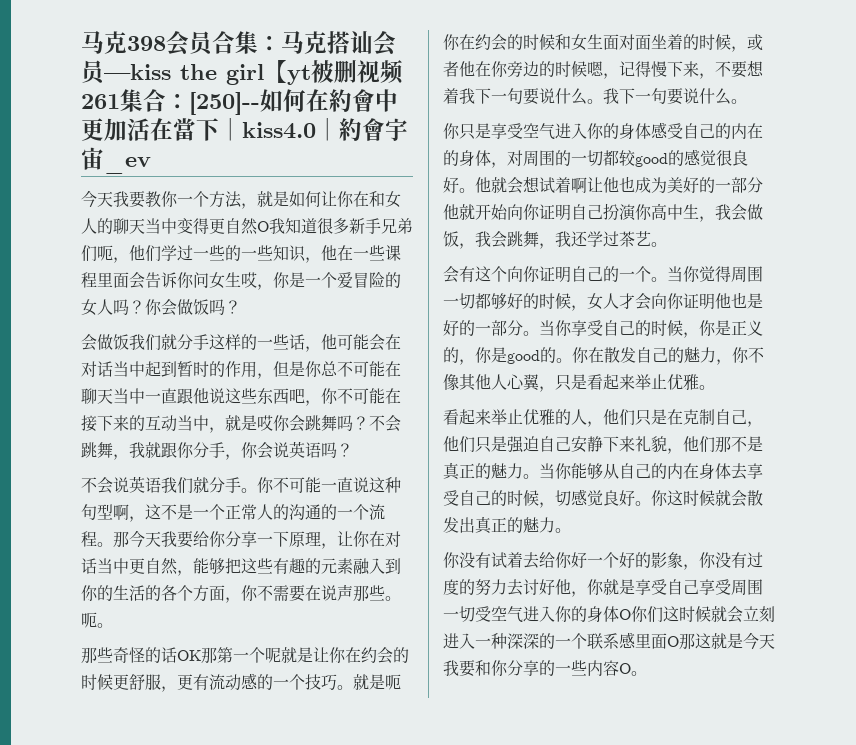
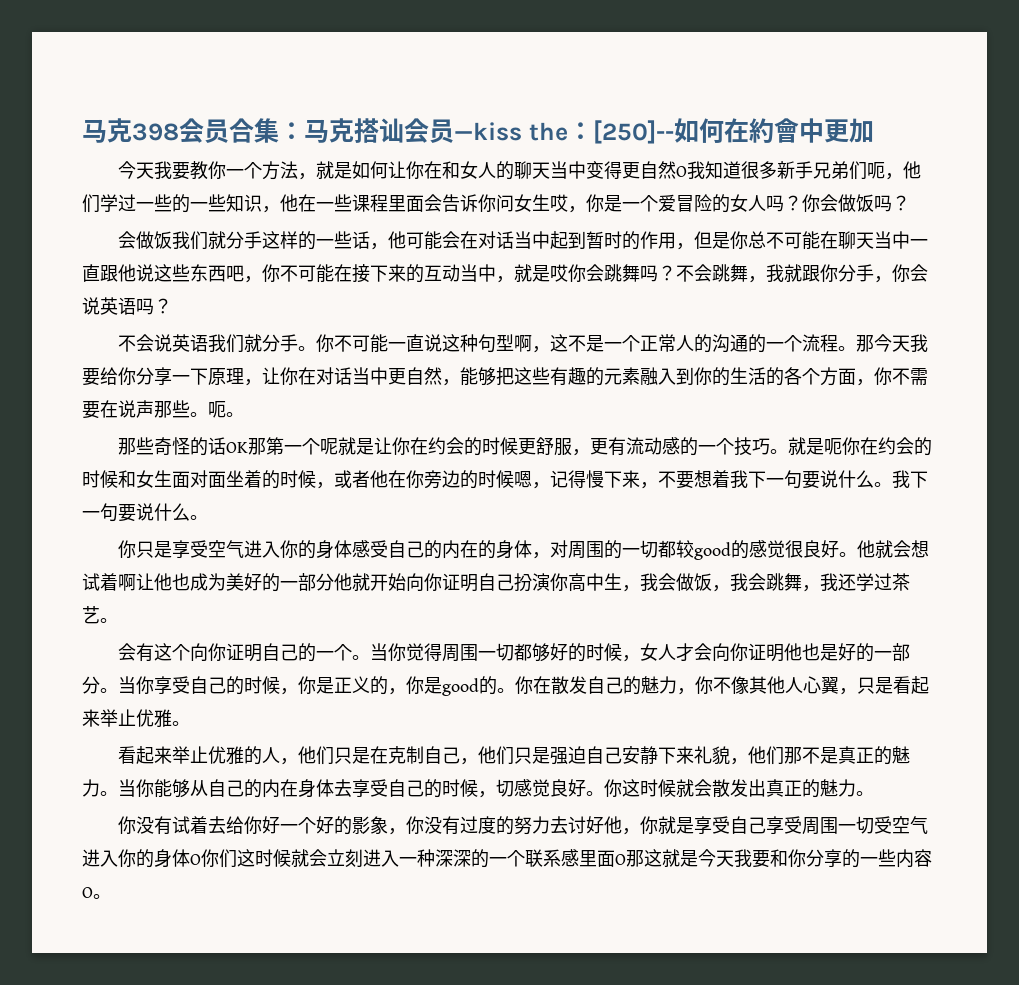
- 马克398会员合集：马克搭讪会员—kiss the girl【yt被删视频261集合：[250]--如何在約會中更加活在當下｜kiss4.0｜約會宇宙_ev
+ 马克398会员合集：马克搭讪会员—kiss the：[250]--如何在約會中更加

